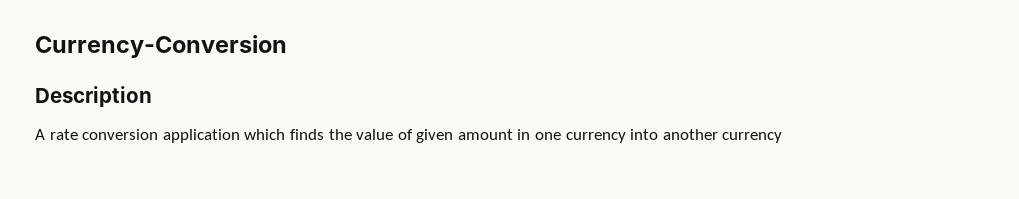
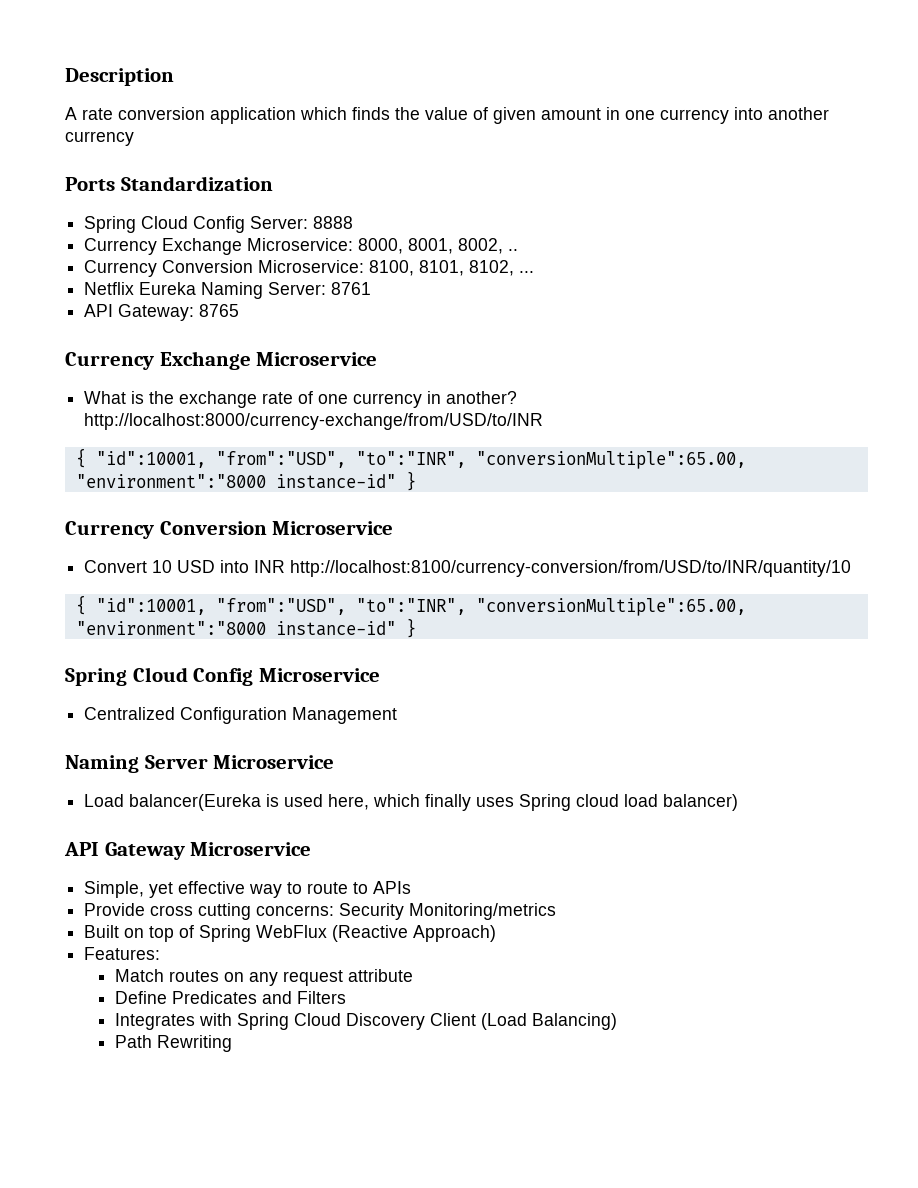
- Currency-Conversion
+ Ports Standardization
+ Spring Cloud Config Server: 8888
+ Currency Exchange Microservice: 8000, 8001, 8002, ..
+ Currency Conversion Microservice: 8100, 8101, 8102, ...
+ Netflix Eureka Naming Server: 8761
+ API Gateway: 8765
+ Currency Exchange Microservice
+ What is the exchange rate of one currency in another? http://localhost:8000/currency-exchange/from/USD/to/INR
+ { "id":10001, "from":"USD", "to":"INR", "conversionMultiple":65.00, "environment":"8000 instance-id" }
+ Currency Conversion Microservice
+ Convert 10 USD into INR http://localhost:8100/currency-conversion/from/USD/to/INR/quantity/10
+ { "id":10001, "from":"USD", "to":"INR", "conversionMultiple":65.00, "environment":"8000 instance-id" }
+ Spring Cloud Config Microservice
+ Centralized Configuration Management
+ Naming Server Microservice
+ Load balancer(Eureka is used here, which finally uses Spring cloud load balancer)
+ API Gateway Microservice
+ Simple, yet effective way to route to APIs
+ Provide cross cutting concerns: Security Monitoring/metrics
+ Built on top of Spring WebFlux (Reactive Approach)
+ Features:
+ Match routes on any request attribute
+ Define Predicates and Filters
+ Integrates with Spring Cloud Discovery Client (Load Balancing)
+ Path Rewriting

